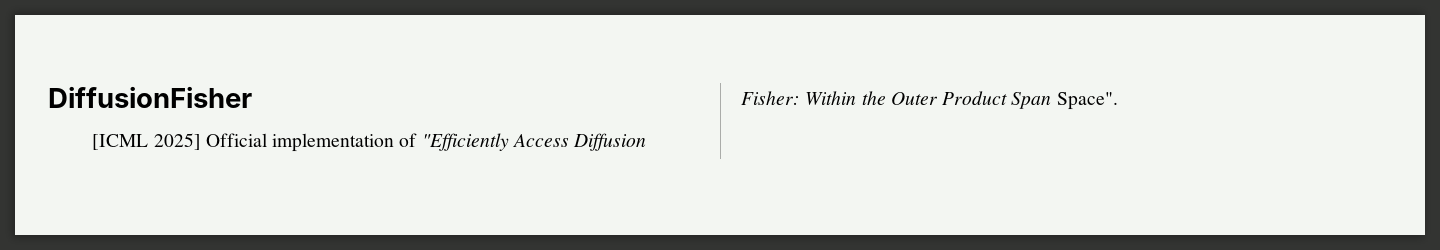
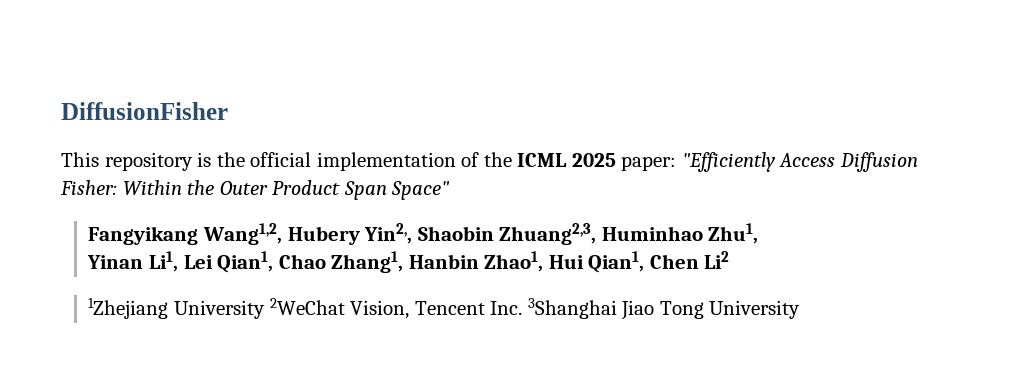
- [ICML 2025] Official implementation of "Efficiently Access Diffusion Fisher: Within the Outer Product Span Space".
+ This repository is the official implementation of the ICML 2025 paper: "Efficiently Access Diffusion Fisher: Within the Outer Product Span Space"
+ Fangyikang Wang1,2, Hubery Yin2,, Shaobin Zhuang2,3, Huminhao Zhu1,
+ Yinan Li1, Lei Qian1, Chao Zhang1, Hanbin Zhao1, Hui Qian1, Chen Li2
+ 1Zhejiang University 2WeChat Vision, Tencent Inc. 3Shanghai Jiao Tong University

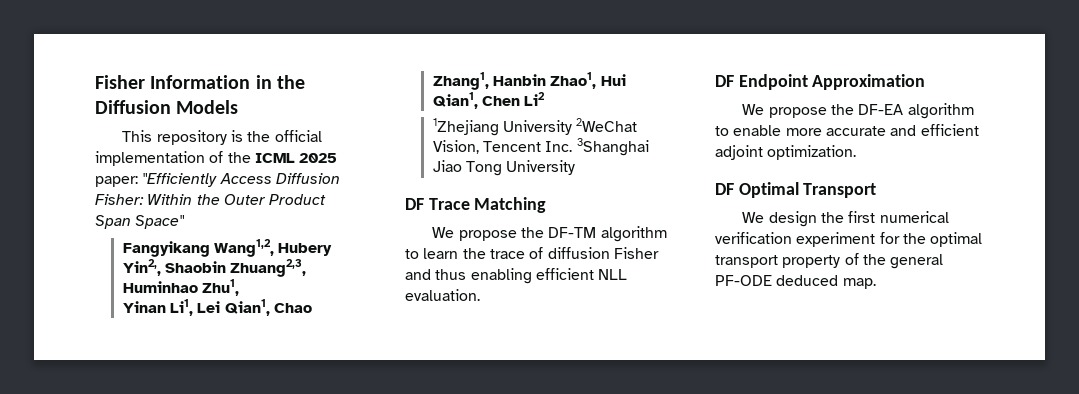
- DiffusionFisher
+ Fisher Information in the Diffusion Models
+ DF Trace Matching
+ We propose the DF-TM algorithm to learn the trace of diffusion Fisher and thus enabling efficient NLL evaluation.
+ DF Endpoint Approximation
+ We propose the DF-EA algorithm to enable more accurate and efficient adjoint optimization.
+ DF Optimal Transport
+ We design the first numerical verification experiment for the optimal transport property of the general PF-ODE deduced map.

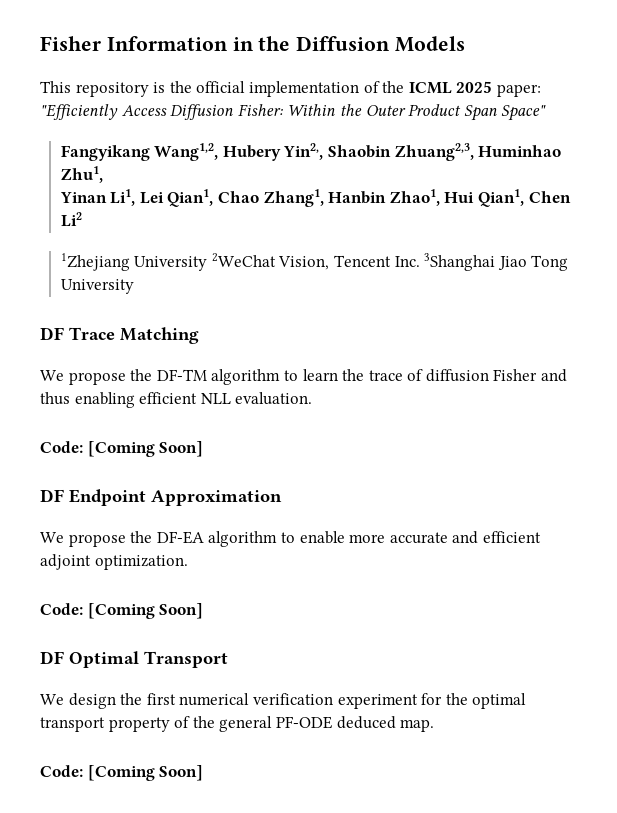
  We propose the DF-TM algorithm to learn the trace of diffusion Fisher and thus enabling efficient NLL evaluation.
+ Code: [Coming Soon]
  We propose the DF-EA algorithm to enable more accurate and efficient adjoint optimization.
+ Code: [Coming Soon]
  We design the first numerical verification experiment for the optimal transport property of the general PF-ODE deduced map.
+ Code: [Coming Soon]

